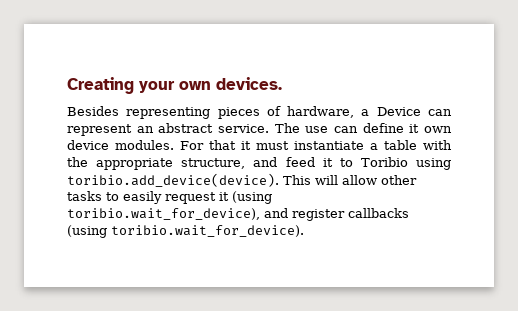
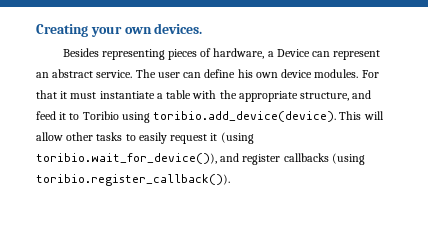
- The use can define it own device modules.
+ The user can define his own device modules.
- For that it must instantiate a table with the appropriate structure, and feed it to Toribio using toribio.add_device(device). This will allow other tasks to easily request it (using toribio.wait_for_device), and register callbacks (using toribio.wait_for_device).
+ For that it must instantiate a table with the appropriate structure, and feed it to Toribio using toribio.add_device(device). This will allow other tasks to easily request it (using toribio.wait_for_device()), and register callbacks (using toribio.register_callback()).

